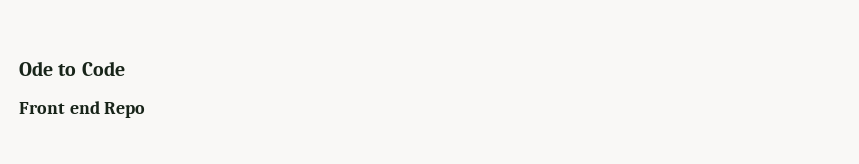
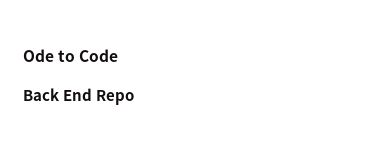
- Front end Repo
+ Back End Repo

